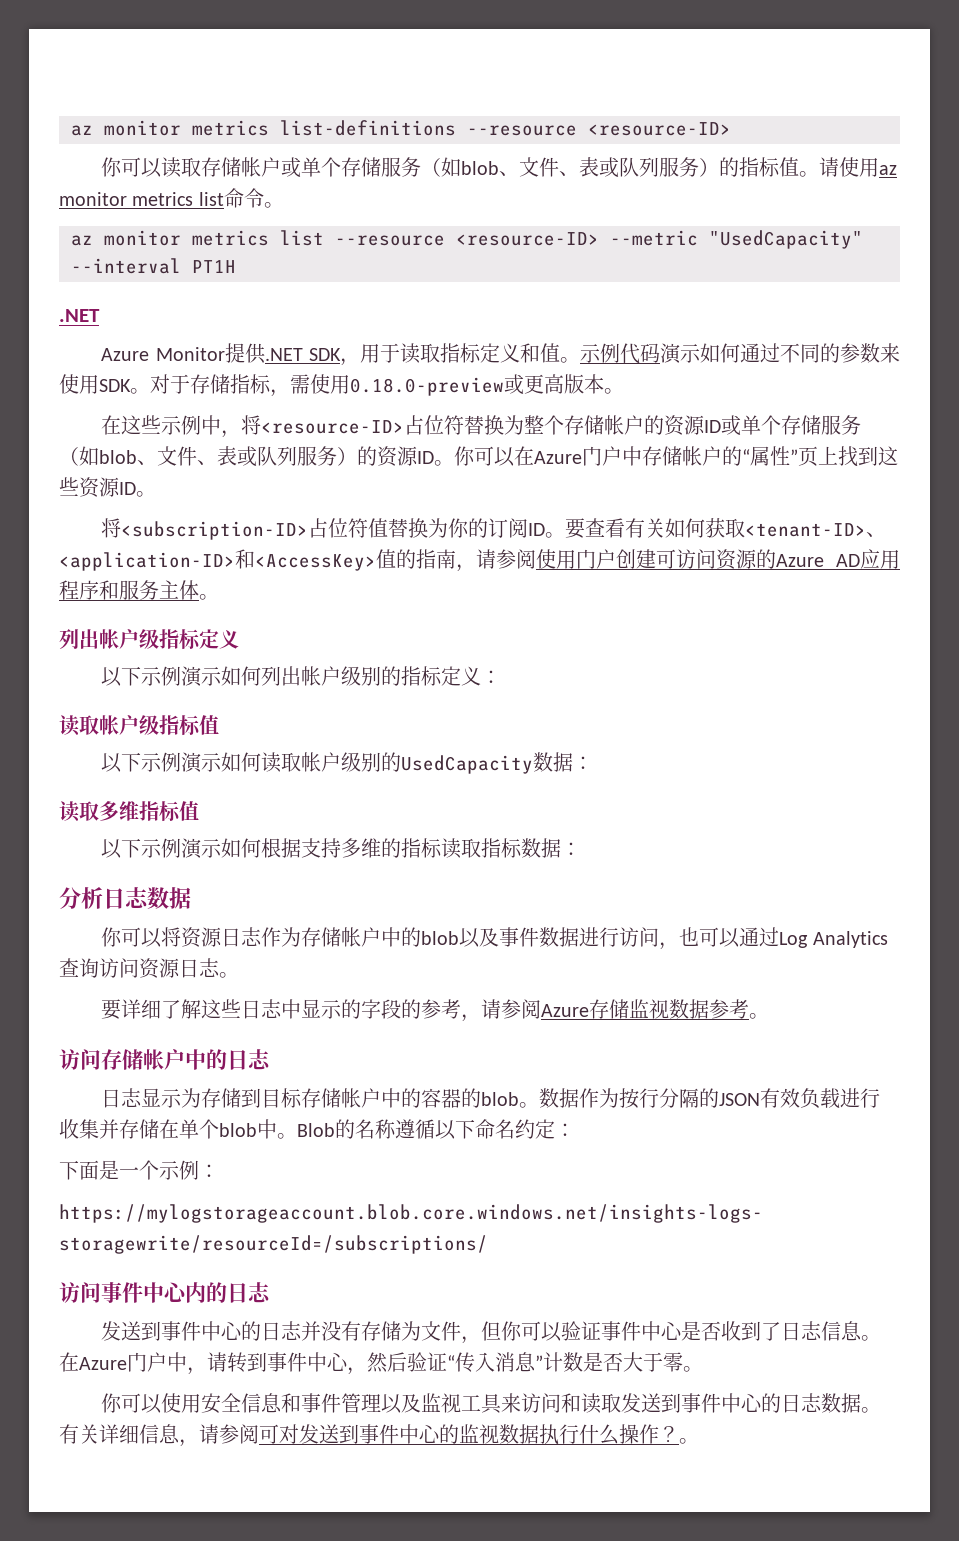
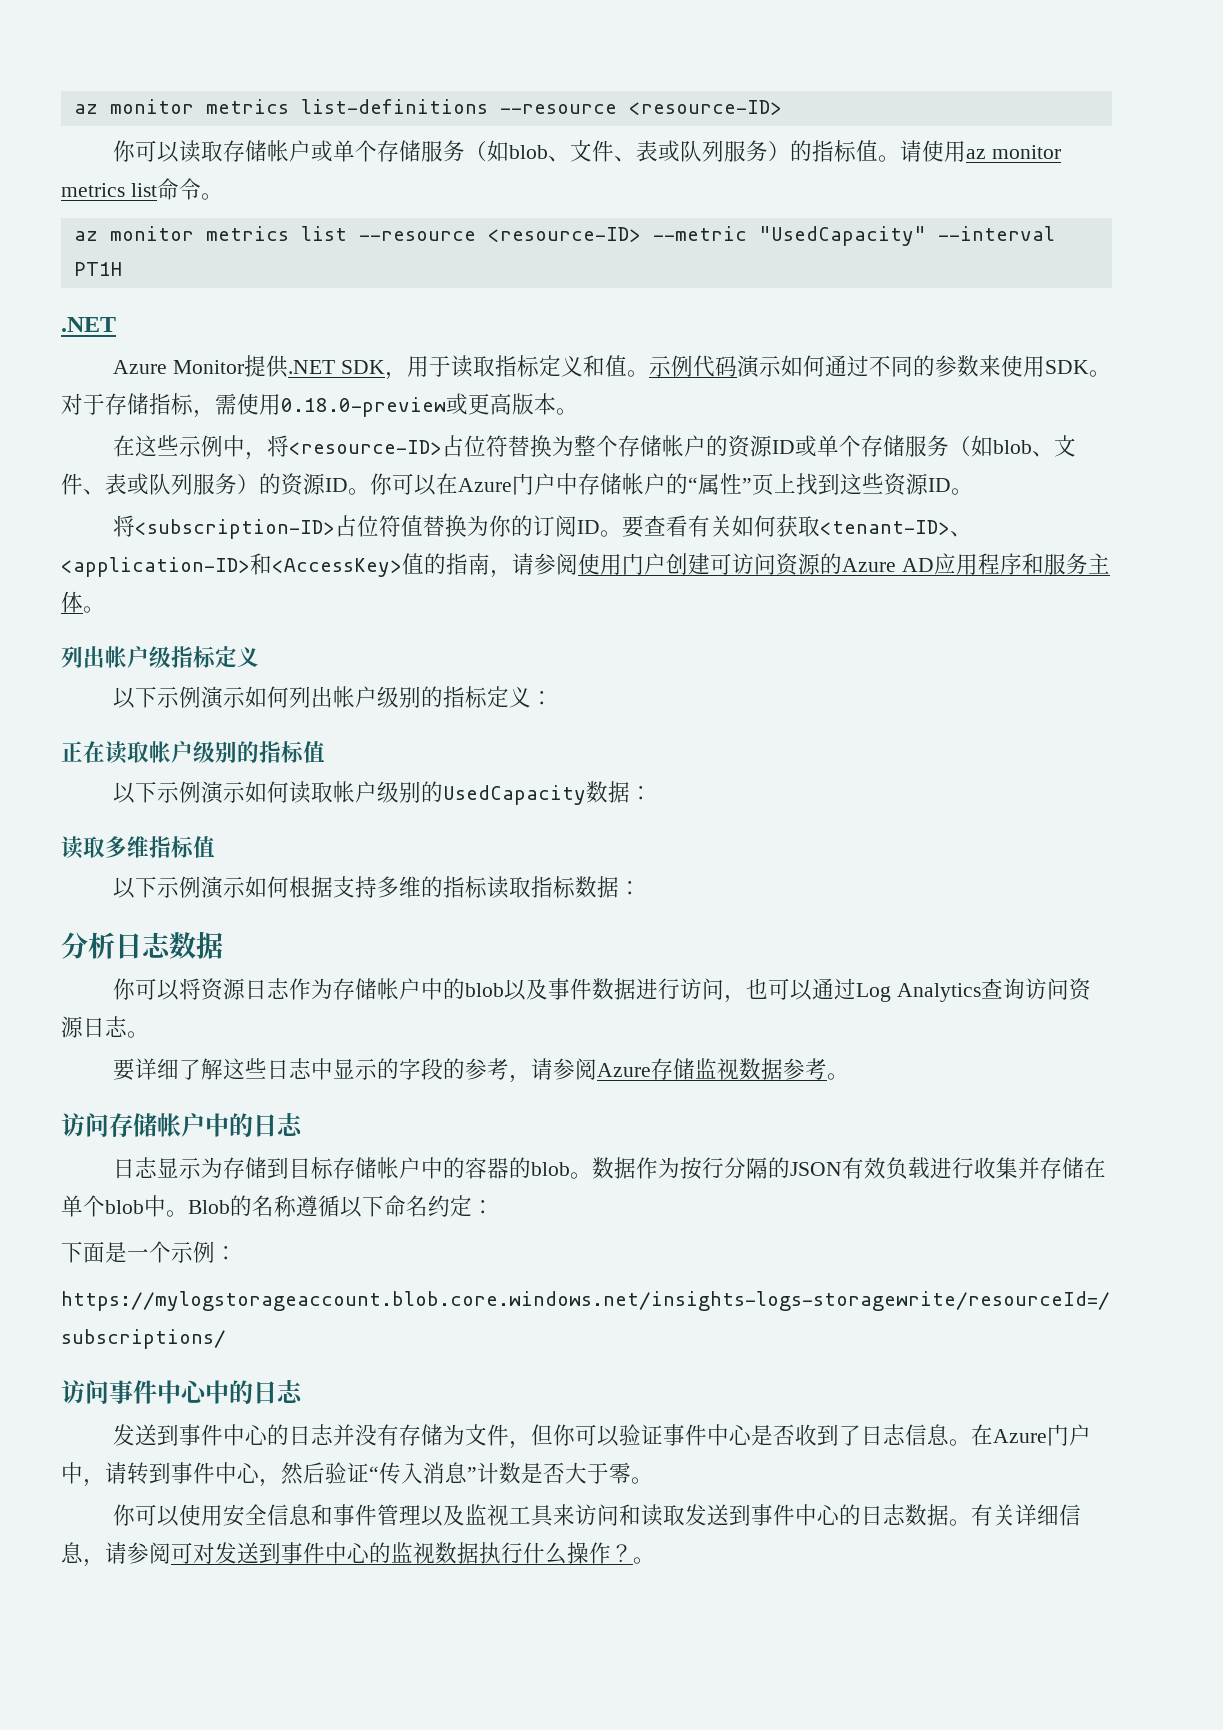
- 读取帐户级指标值
+ 正在读取帐户级别的指标值
- 访问事件中心内的日志
+ 访问事件中心中的日志

